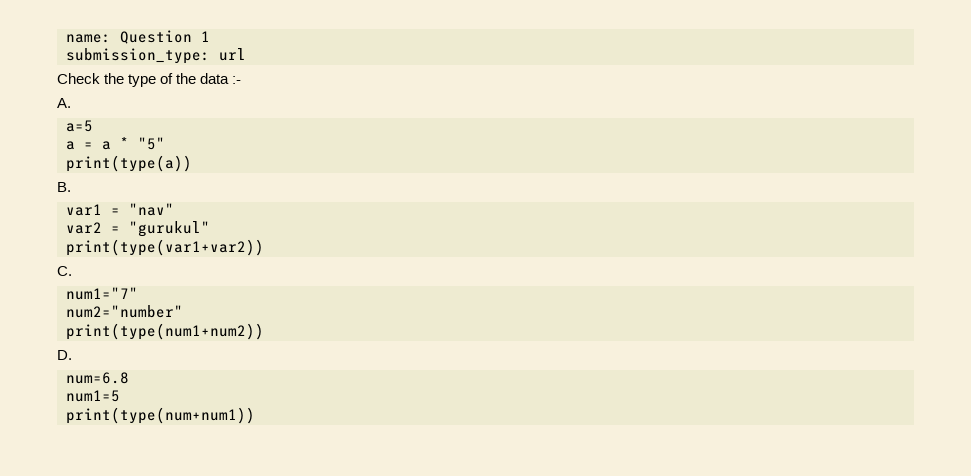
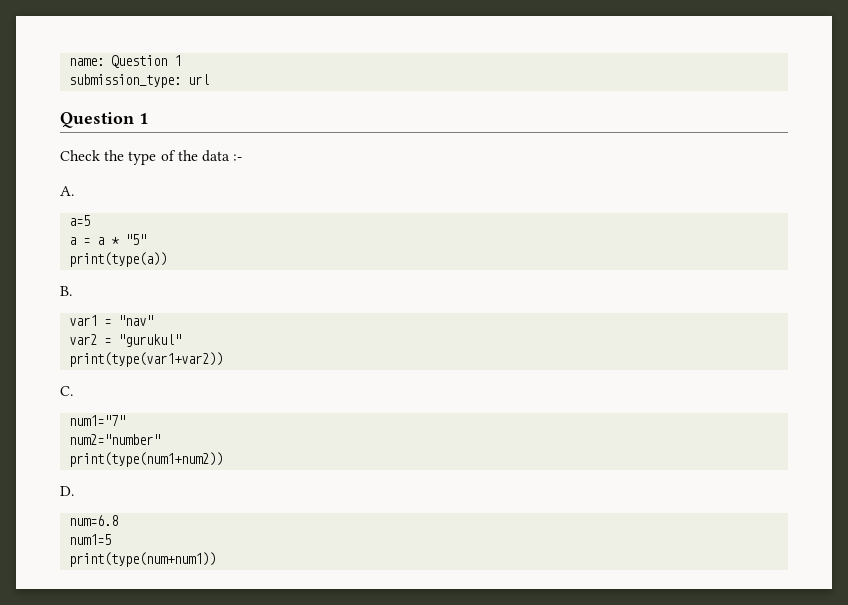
  submission_type: url
+ Question 1

